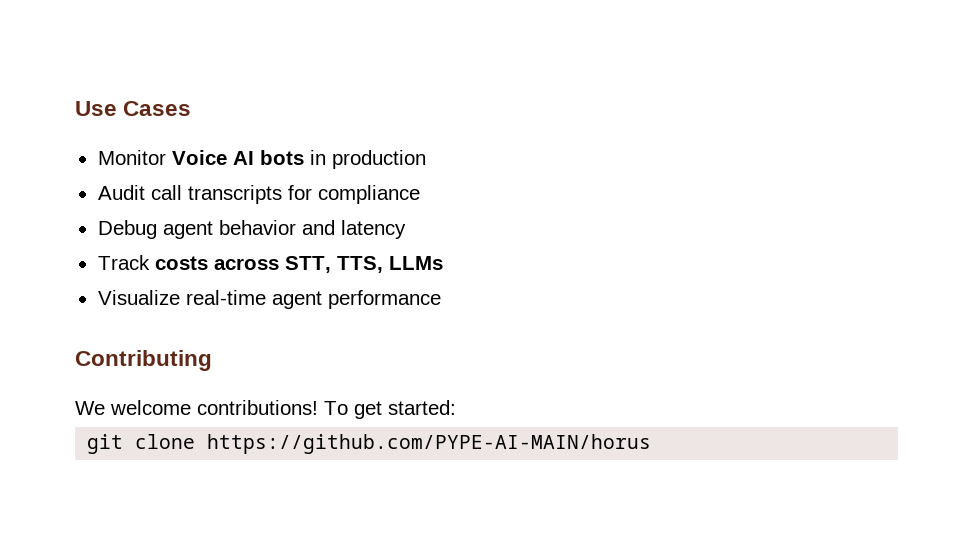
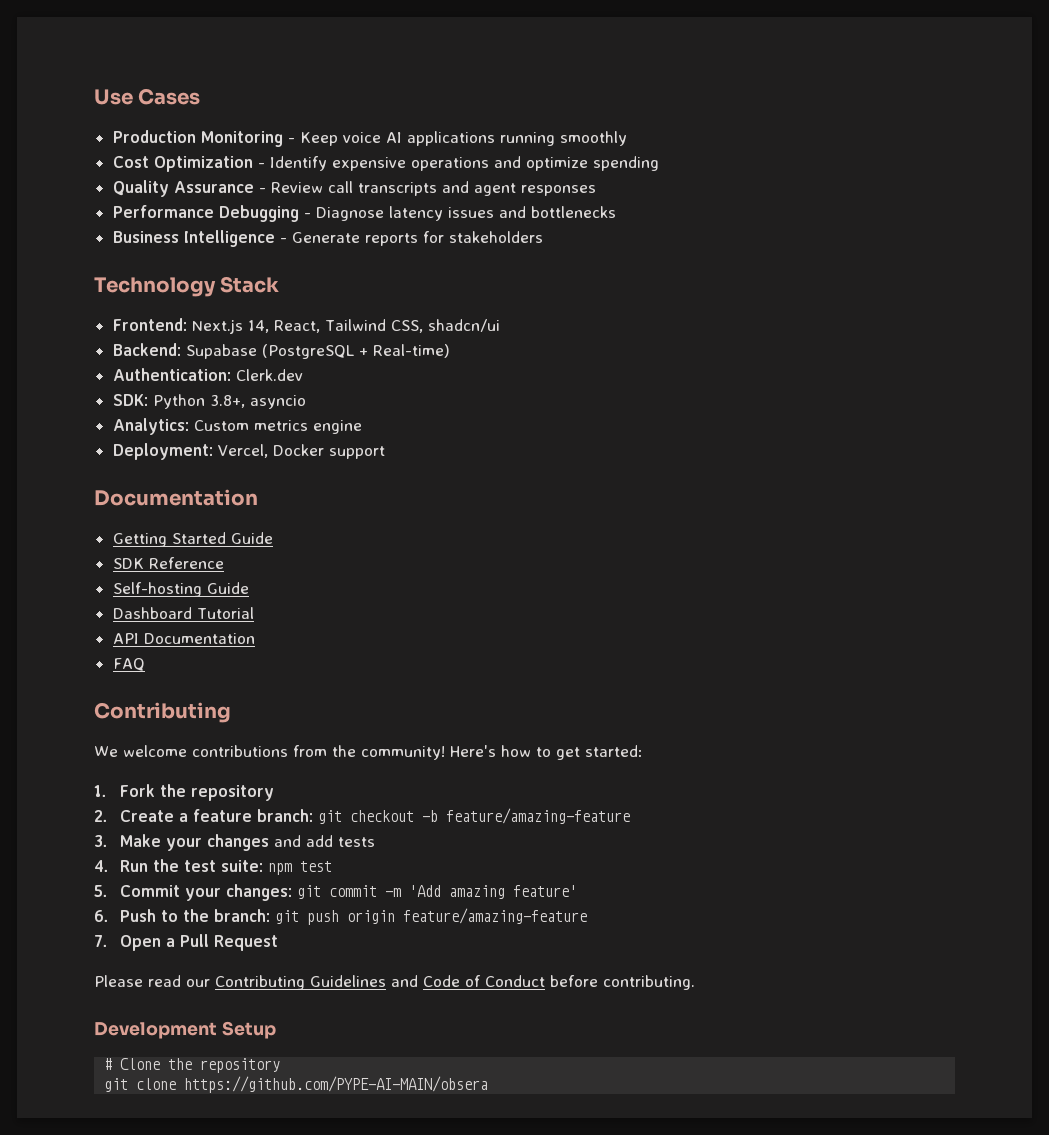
- Monitor Voice AI bots in production
- Audit call transcripts for compliance
- Debug agent behavior and latency
- Track costs across STT, TTS, LLMs
- Visualize real-time agent performance
+ Production Monitoring - Keep voice AI applications running smoothly
+ Cost Optimization - Identify expensive operations and optimize spending
+ Quality Assurance - Review call transcripts and agent responses
+ Performance Debugging - Diagnose latency issues and bottlenecks
+ Business Intelligence - Generate reports for stakeholders
+ Technology Stack
+ Frontend: Next.js 14, React, Tailwind CSS, shadcn/ui
+ Backend: Supabase (PostgreSQL + Real-time)
+ Authentication: Clerk.dev
+ SDK: Python 3.8+, asyncio
+ Analytics: Custom metrics engine
+ Deployment: Vercel, Docker support
+ Documentation
+ Getting Started Guide
+ SDK Reference
+ Self-hosting Guide
+ Dashboard Tutorial
+ API Documentation
+ FAQ
  Contributing
- We welcome contributions! To get started:
+ We welcome contributions from the community! Here's how to get started:
+ 1. Fork the repository
+ 2. Create a feature branch: git checkout -b feature/amazing-feature
+ 3. Make your changes and add tests
+ 4. Run the test suite: npm test
+ 5. Commit your changes: git commit -m 'Add amazing feature'
+ 6. Push to the branch: git push origin feature/amazing-feature
+ 7. Open a Pull Request
+ Please read our Contributing Guidelines and Code of Conduct before contributing.
+ Development Setup
+ # Clone the repository
- git clone https://github.com/PYPE-AI-MAIN/horus
+ git clone https://github.com/PYPE-AI-MAIN/obsera

